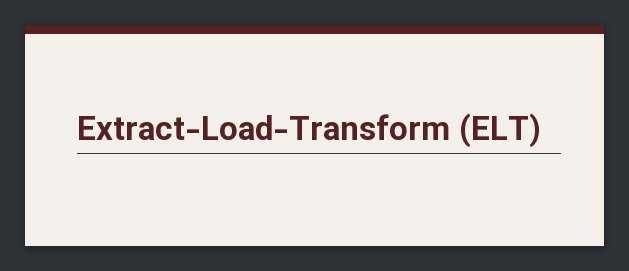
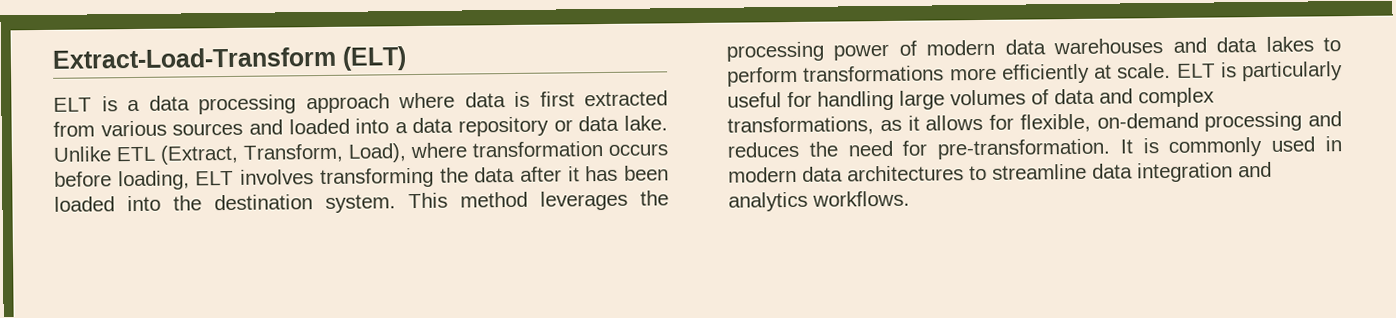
+ ELT is a data processing approach where data is first extracted from various sources and loaded into a data repository or data lake. Unlike ETL (Extract, Transform, Load), where transformation occurs before loading, ELT involves transforming the data after it has been loaded into the destination system. This method leverages the processing power of modern data warehouses and data lakes to perform transformations more efficiently at scale. ELT is particularly useful for handling large volumes of data and complex transformations, as it allows for flexible, on-demand processing and reduces the need for pre-transformation. It is commonly used in modern data architectures to streamline data integration and analytics workflows.

